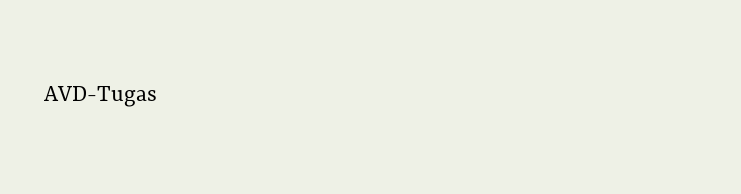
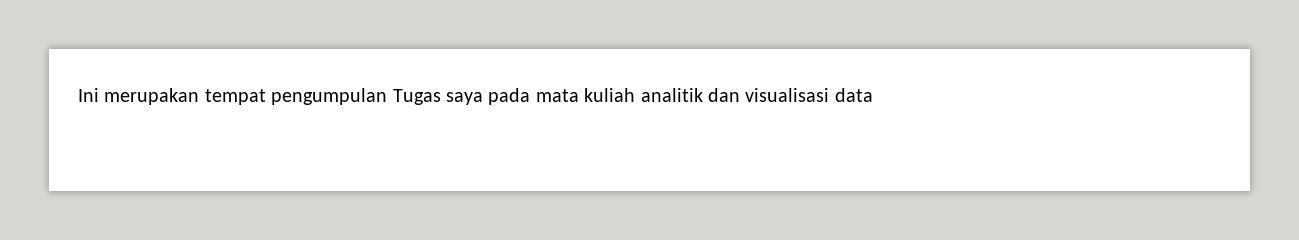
- AVD-Tugas
+ Ini merupakan tempat pengumpulan Tugas saya pada mata kuliah analitik dan visualisasi data

